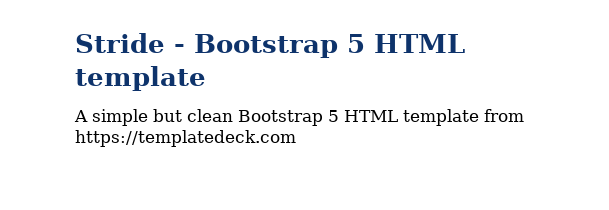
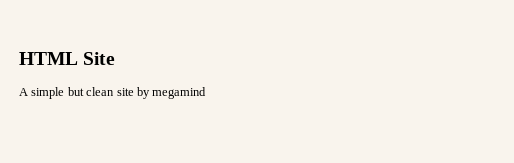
- Stride - Bootstrap 5 HTML template
- A simple but clean Bootstrap 5 HTML template from https://templatedeck.com
+ HTML Site
+ A simple but clean site by megamind

